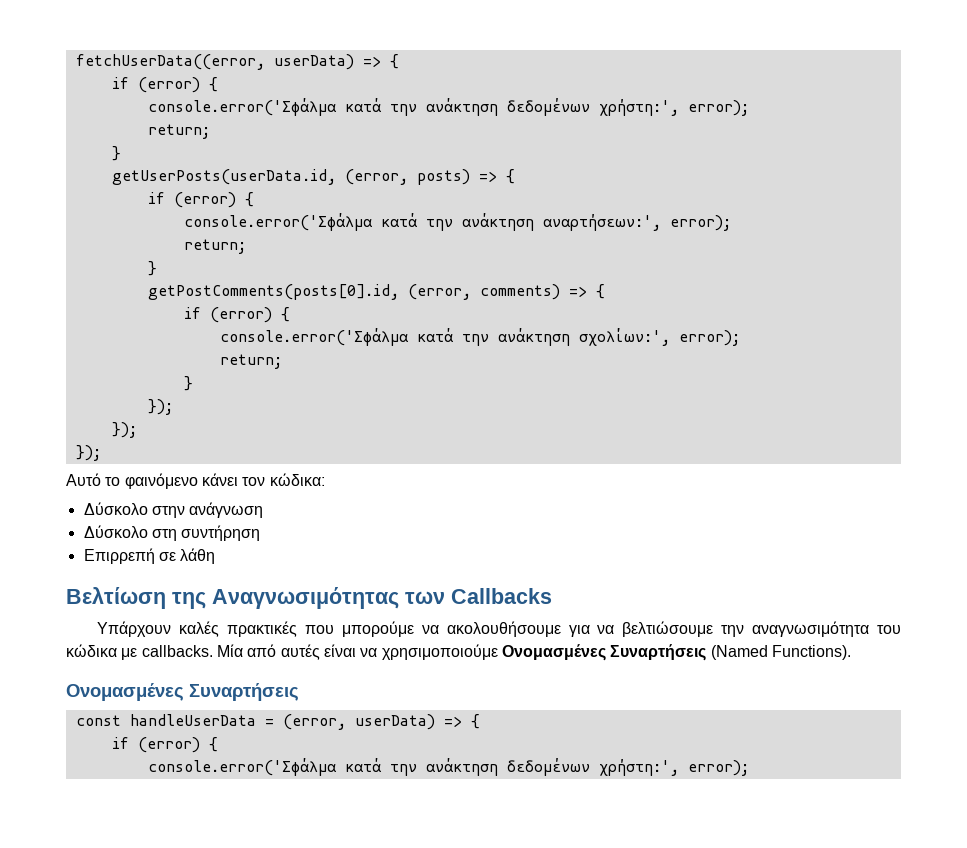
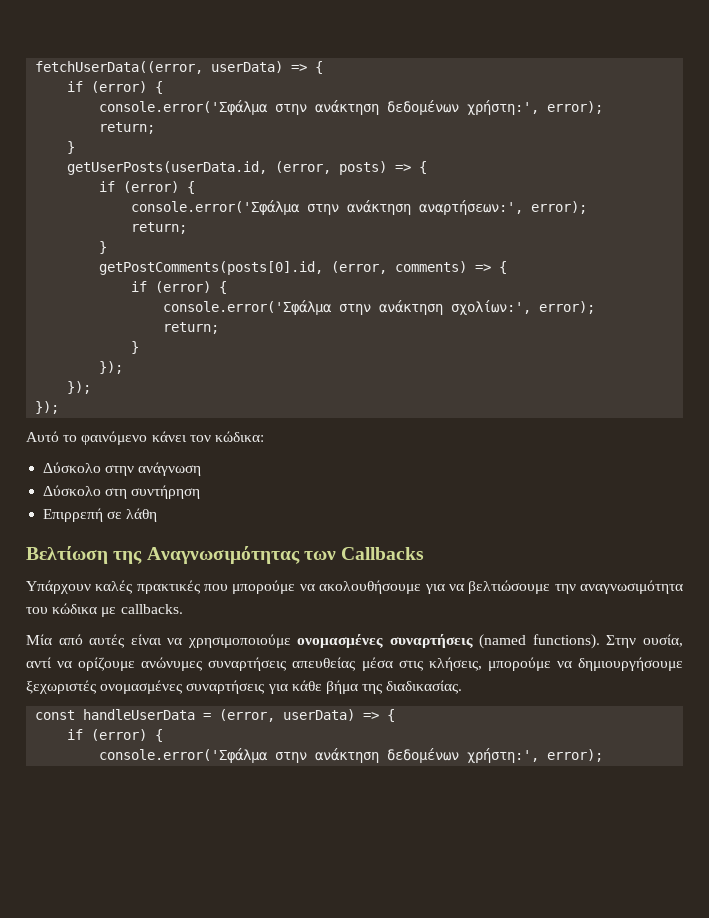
  fetchUserData((error, userData) => {
  if (error) {
- console.error('Σφάλμα κατά την ανάκτηση δεδομένων χρήστη:', error);
+ console.error('Σφάλμα στην ανάκτηση δεδομένων χρήστη:', error);
- console.error('Σφάλμα κατά την ανάκτηση αναρτήσεων:', error);
+ console.error('Σφάλμα στην ανάκτηση αναρτήσεων:', error);
- console.error('Σφάλμα κατά την ανάκτηση σχολίων:', error);
+ console.error('Σφάλμα στην ανάκτηση σχολίων:', error);
- Υπάρχουν καλές πρακτικές που μπορούμε να ακολουθήσουμε για να βελτιώσουμε την αναγνωσιμότητα του κώδικα με callbacks. Μία από αυτές είναι να χρησιμοποιούμε Ονομασμένες Συναρτήσεις (Named Functions).
- Ονομασμένες Συναρτήσεις
+ Υπάρχουν καλές πρακτικές που μπορούμε να ακολουθήσουμε για να βελτιώσουμε την αναγνωσιμότητα του κώδικα με callbacks.
+ Μία από αυτές είναι να χρησιμοποιούμε ονομασμένες συναρτήσεις (named functions). Στην ουσία, αντί να ορίζουμε ανώνυμες συναρτήσεις απευθείας μέσα στις κλήσεις, μπορούμε να δημιουργήσουμε ξεχωριστές ονομασμένες συναρτήσεις για κάθε βήμα της διαδικασίας.
  const handleUserData = (error, userData) => {
  if (error) {
- console.error('Σφάλμα κατά την ανάκτηση δεδομένων χρήστη:', error);
+ console.error('Σφάλμα στην ανάκτηση δεδομένων χρήστη:', error);

